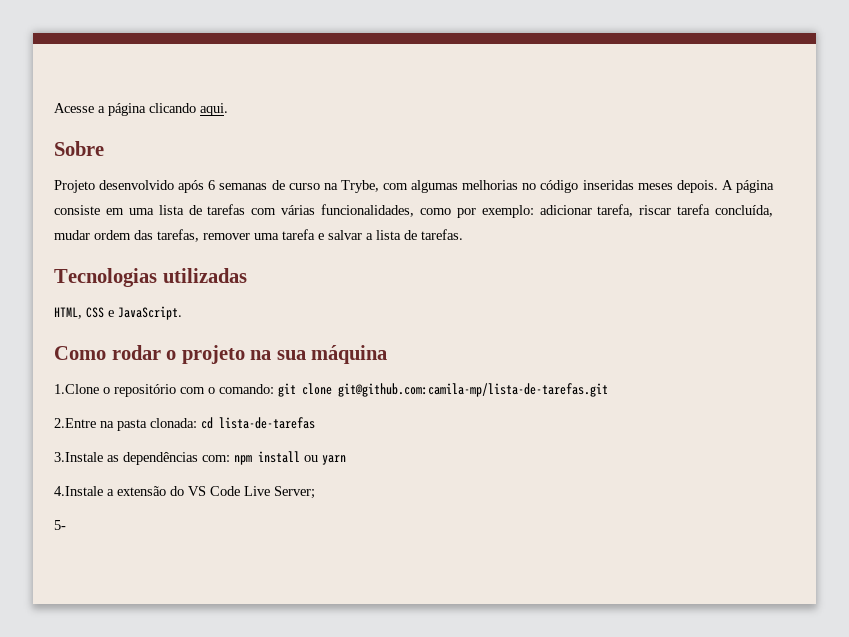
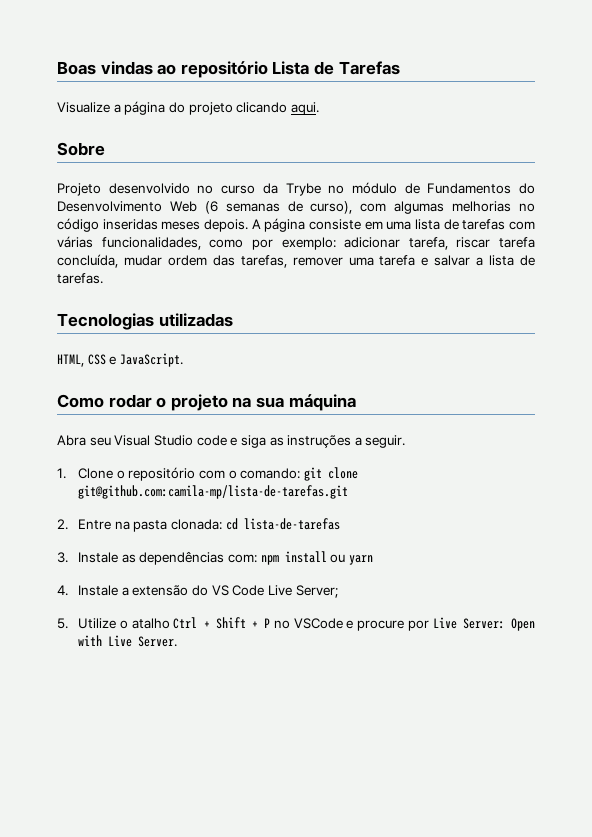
- Acesse a página clicando aqui.
+ Boas vindas ao repositório Lista de Tarefas
+ Visualize a página do projeto clicando aqui.
- Projeto desenvolvido após 6 semanas de curso na Trybe, com algumas melhorias no código inseridas meses depois.
+ Projeto desenvolvido no curso da Trybe no módulo de Fundamentos do Desenvolvimento Web (6 semanas de curso), com algumas melhorias no código inseridas meses depois.
- 1.Clone o repositório com o comando: git clone git@github.com:camila-mp/lista-de-tarefas.git
+ Abra seu Visual Studio code e siga as instruções a seguir.
+ 1. Clone o repositório com o comando: git clone git@github.com:camila-mp/lista-de-tarefas.git
- 2.Entre na pasta clonada: cd lista-de-tarefas
+ 2. Entre na pasta clonada: cd lista-de-tarefas
- 3.Instale as dependências com: npm install ou yarn
+ 3. Instale as dependências com: npm install ou yarn
- 4.Instale a extensão do VS Code Live Server;
+ 4. Instale a extensão do VS Code Live Server;
- 5-
+ 5. Utilize o atalho Ctrl + Shift + P no VSCode e procure por Live Server: Open with Live Server.

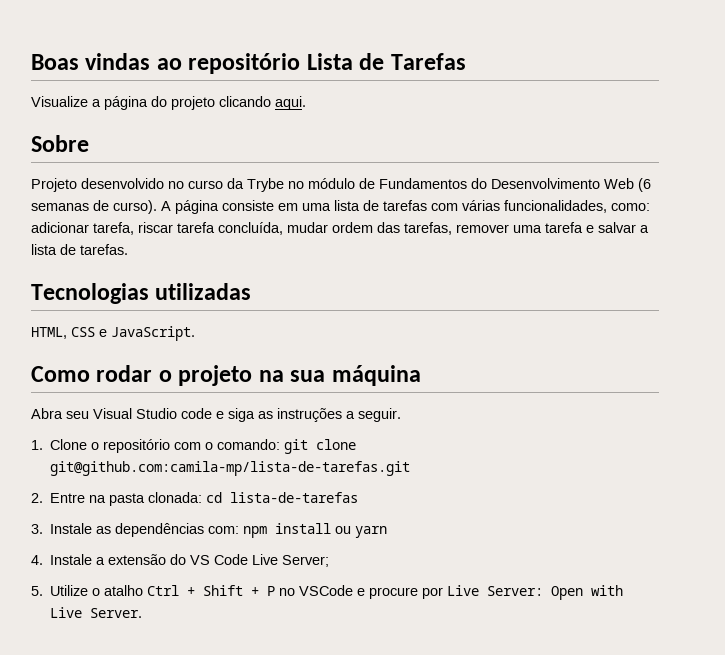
- Projeto desenvolvido no curso da Trybe no módulo de Fundamentos do Desenvolvimento Web (6 semanas de curso), com algumas melhorias no código inseridas meses depois.
+ Projeto desenvolvido no curso da Trybe no módulo de Fundamentos do Desenvolvimento Web (6 semanas de curso).
- A página consiste em uma lista de tarefas com várias funcionalidades, como por exemplo: adicionar tarefa, riscar tarefa concluída, mudar ordem das tarefas, remover uma tarefa e salvar a lista de tarefas.
+ A página consiste em uma lista de tarefas com várias funcionalidades, como: adicionar tarefa, riscar tarefa concluída, mudar ordem das tarefas, remover uma tarefa e salvar a lista de tarefas.

